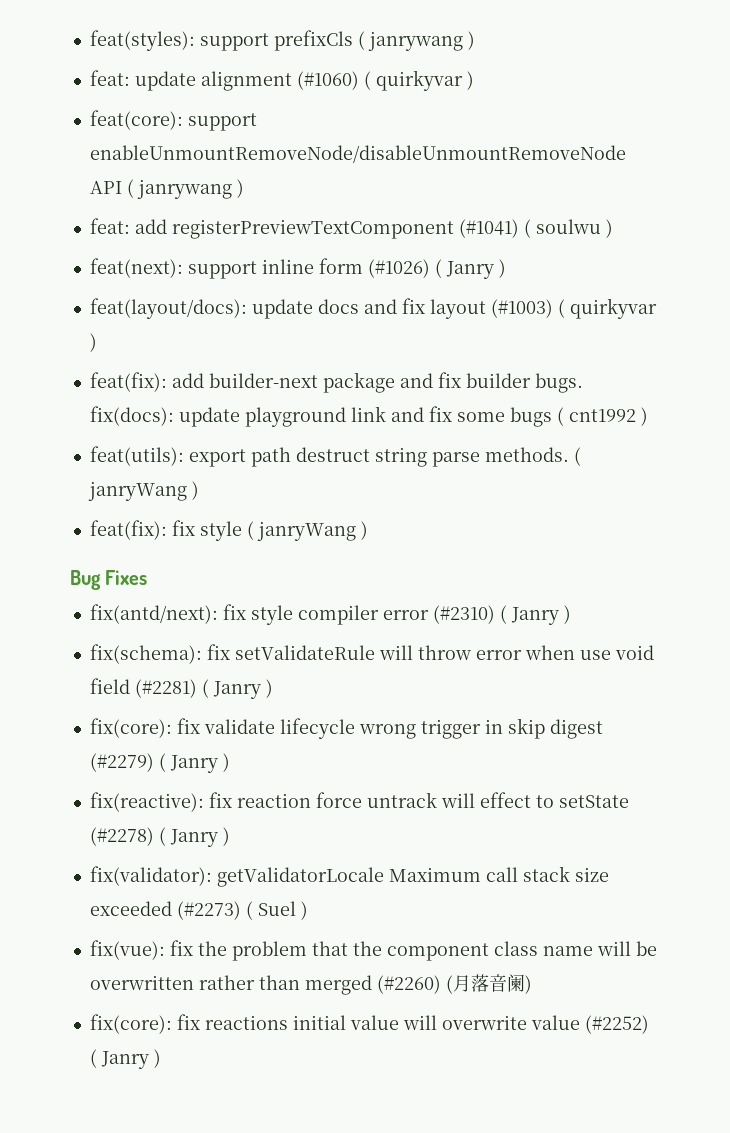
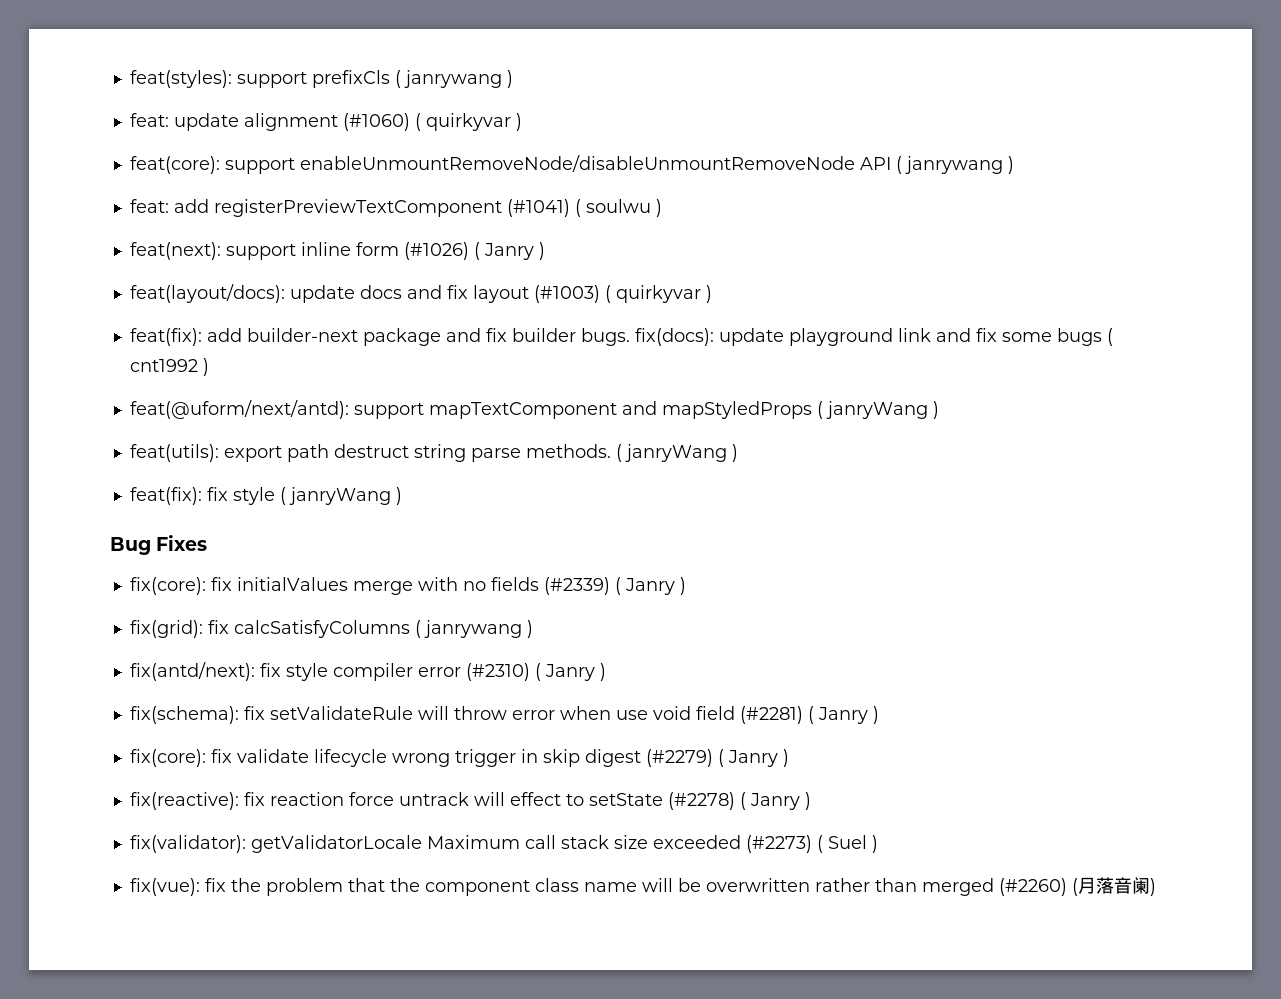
+ feat(@uform/next/antd): support mapTextComponent and mapStyledProps ( janryWang )
+ fix(core): fix initialValues merge with no fields (#2339) ( Janry )
+ fix(grid): fix calcSatisfyColumns ( janrywang )
- fix(core): fix reactions initial value will overwrite value (#2252) ( Janry )

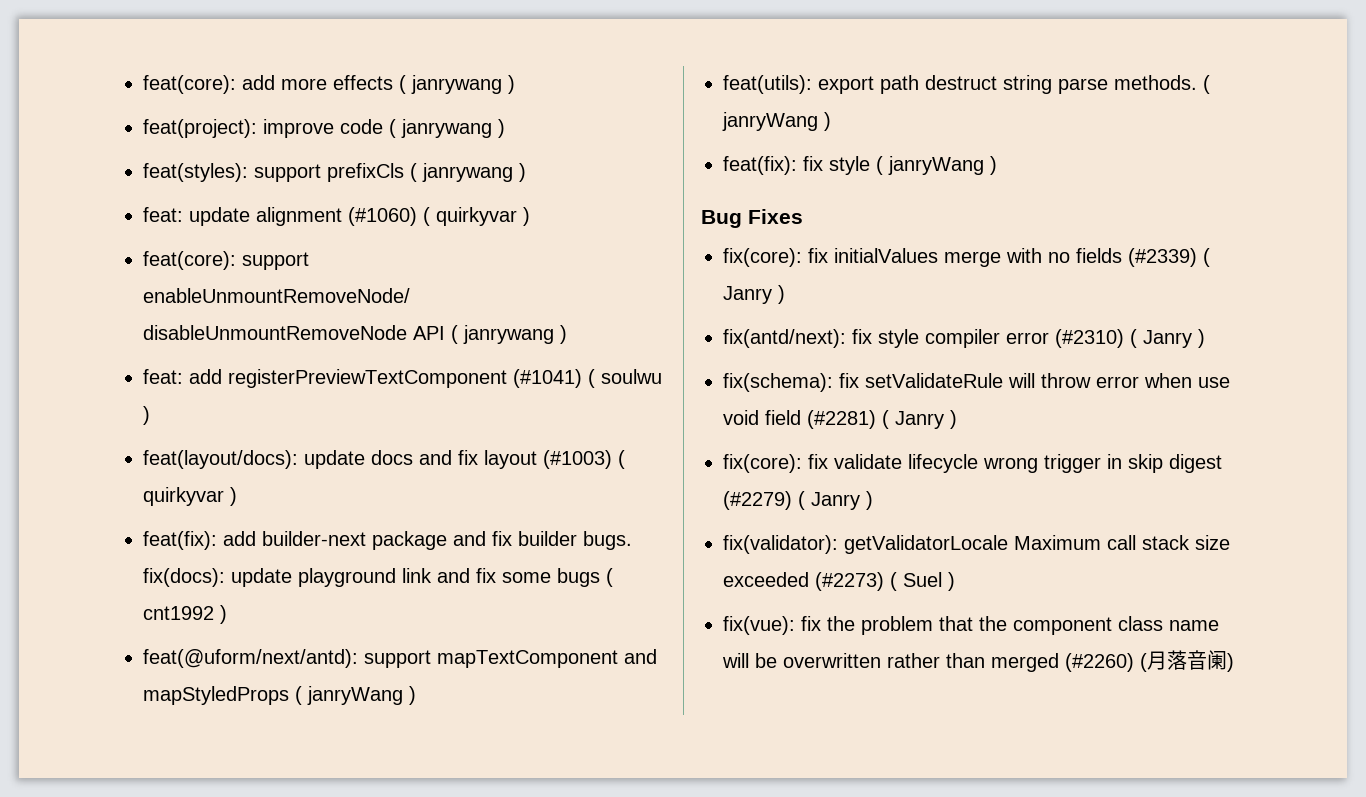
+ feat(core): add more effects ( janrywang )
+ feat(project): improve code ( janrywang )
- feat(next): support inline form (#1026) ( Janry )
- fix(grid): fix calcSatisfyColumns ( janrywang )
- fix(reactive): fix reaction force untrack will effect to setState (#2278) ( Janry )

